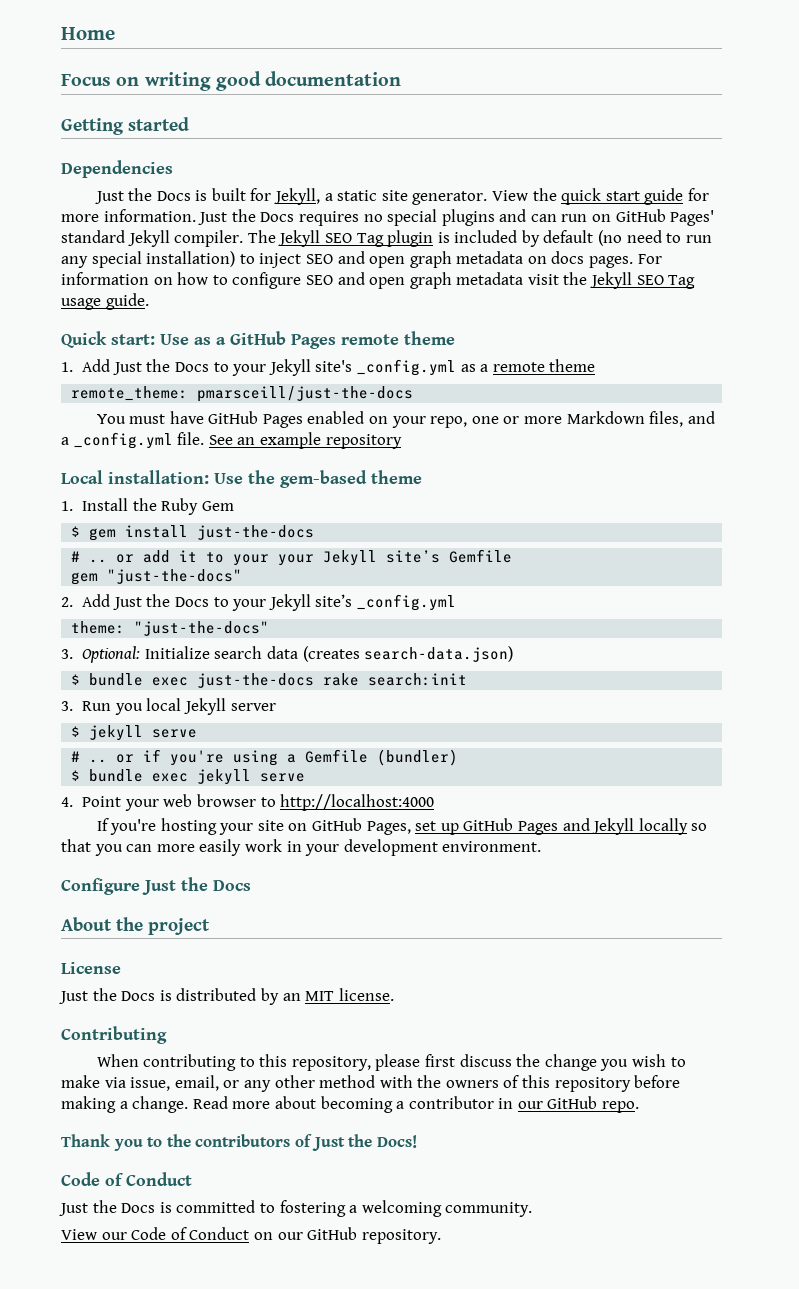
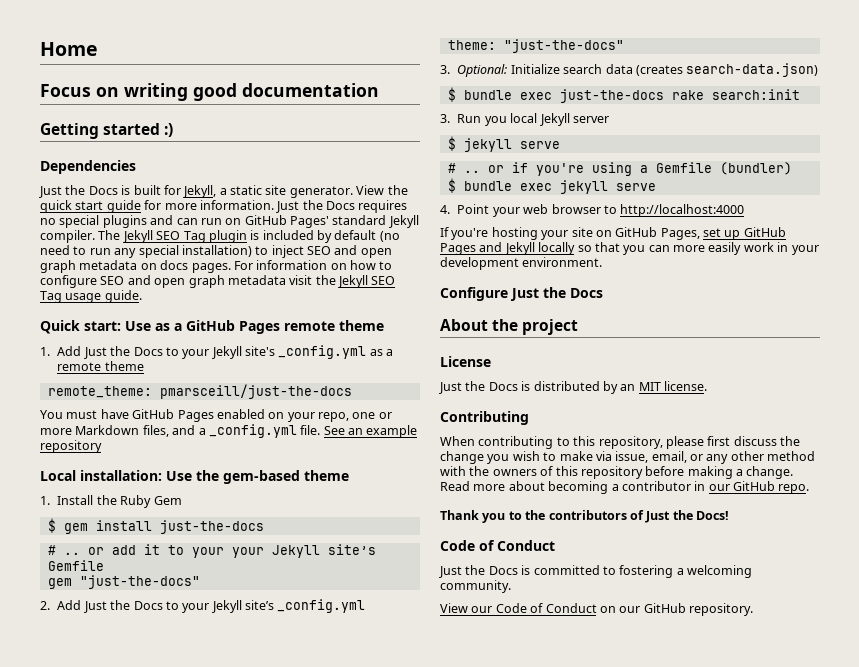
- Getting started
+ Getting started :)

